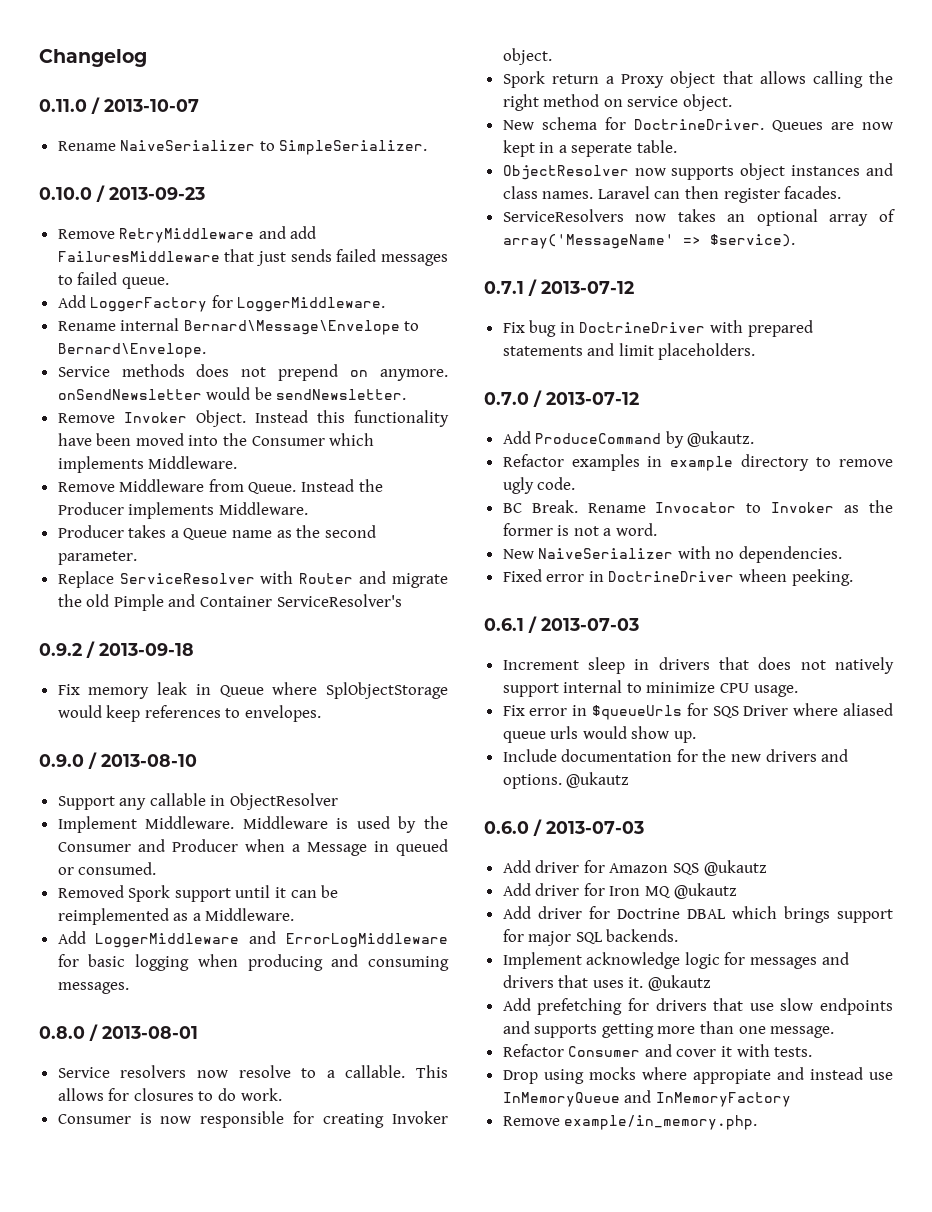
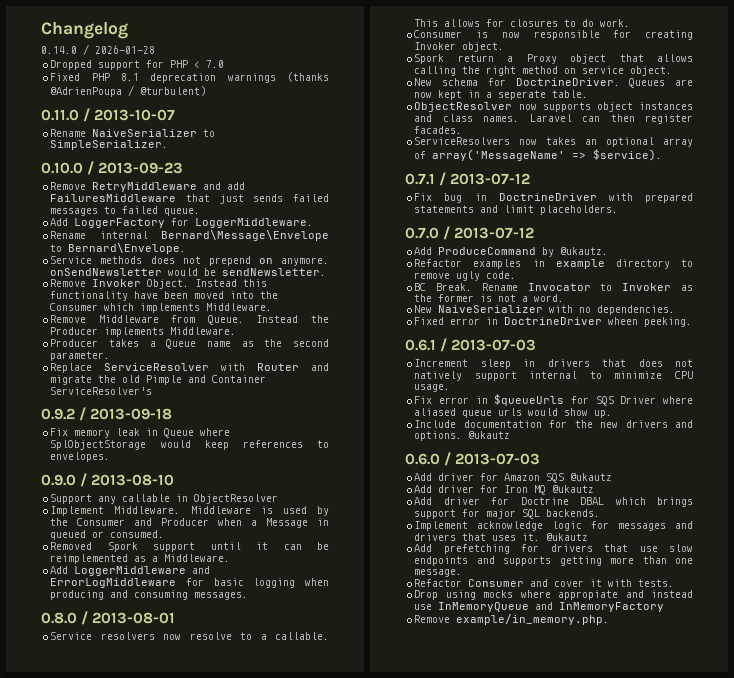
+ 0.14.0 / 2026-01-28
+ Dropped support for PHP < 7.0
+ Fixed PHP 8.1 deprecation warnings (thanks @AdrienPoupa / @turbulent)

